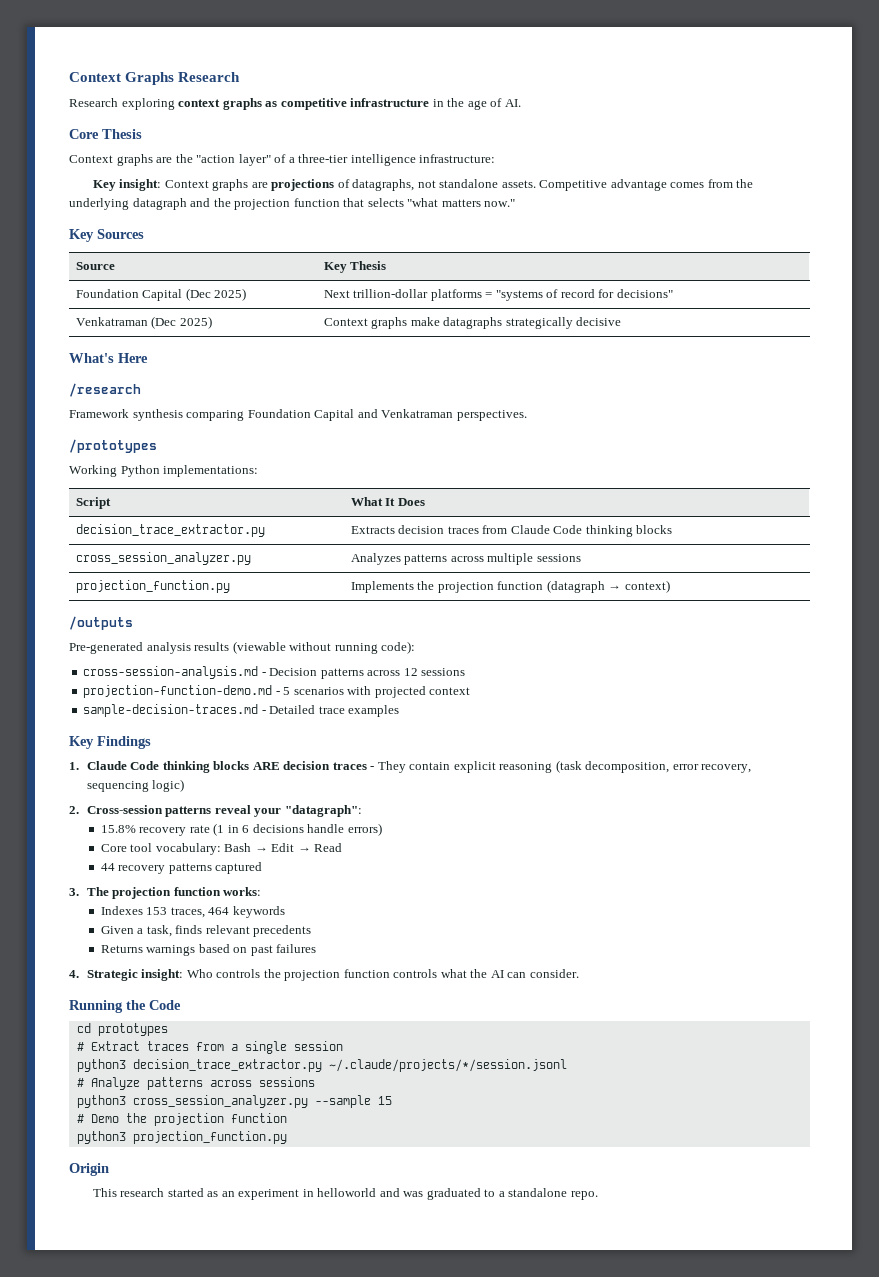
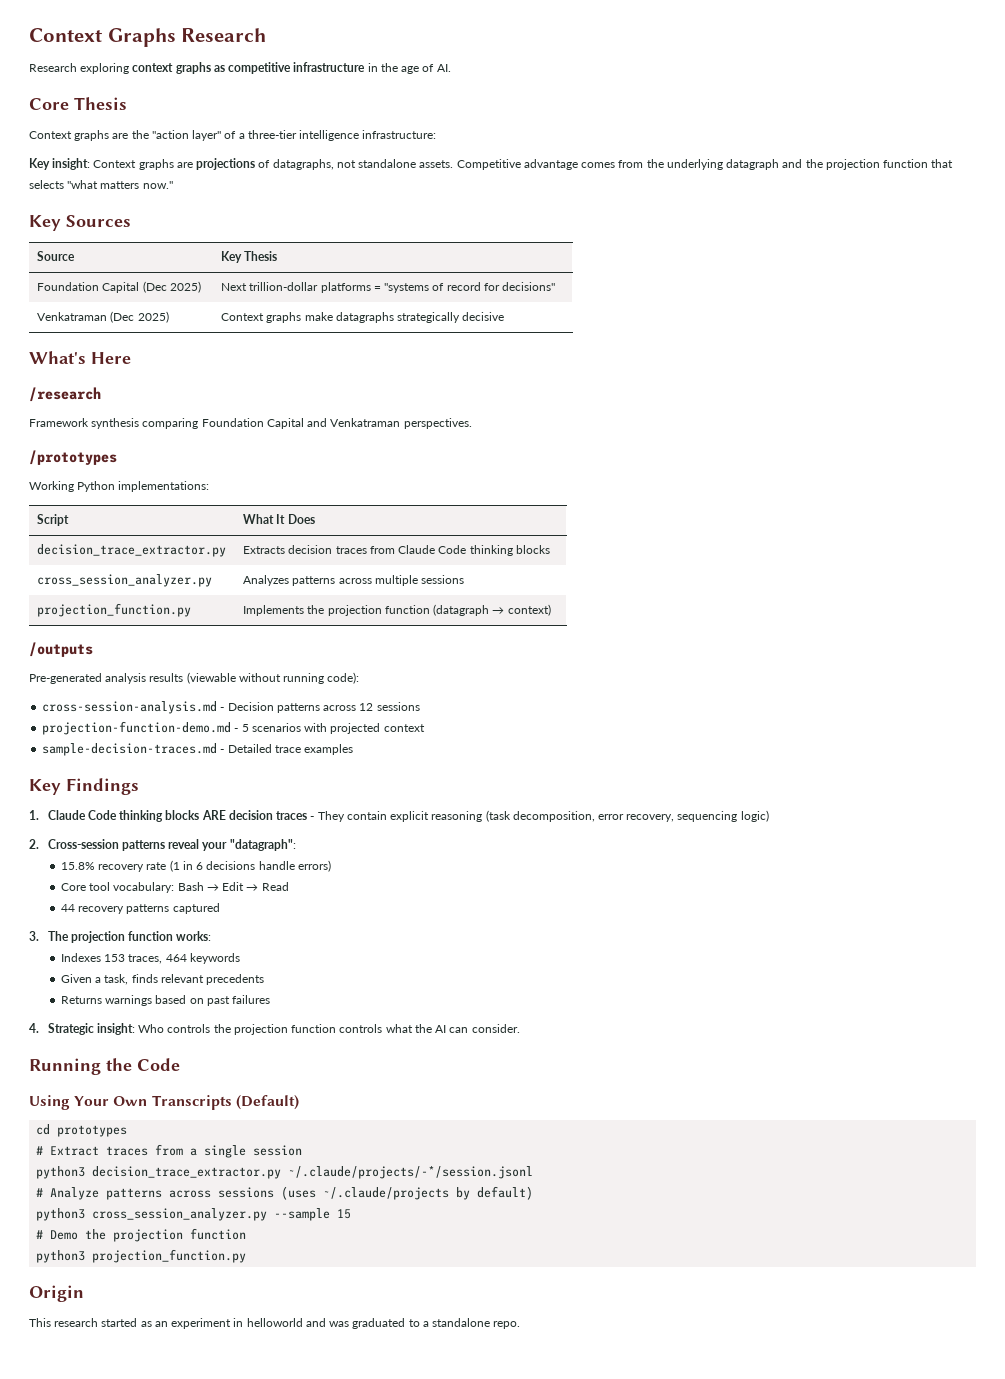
+ Using Your Own Transcripts (Default)
- python3 decision_trace_extractor.py ~/.claude/projects/*/session.jsonl
+ python3 decision_trace_extractor.py ~/.claude/projects/-*/session.jsonl
- # Analyze patterns across sessions
+ # Analyze patterns across sessions (uses ~/.claude/projects by default)

